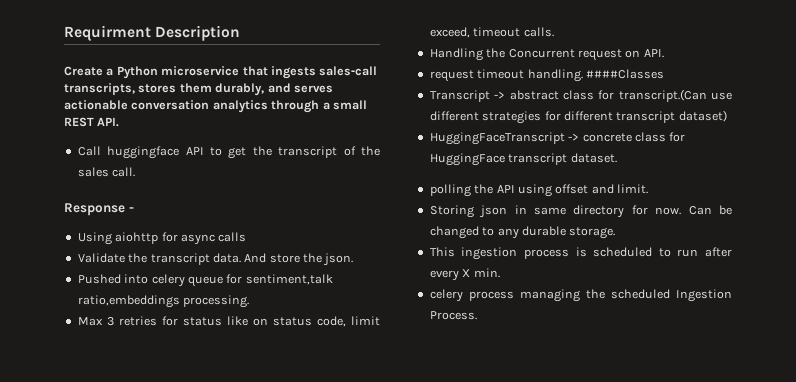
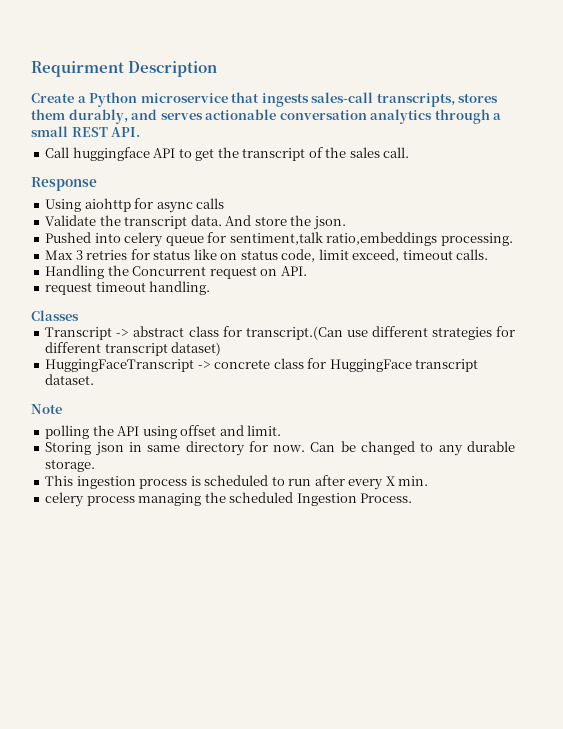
- Response -
+ Response
- request timeout handling. ####Classes
+ request timeout handling.
+ Classes
+ Note

